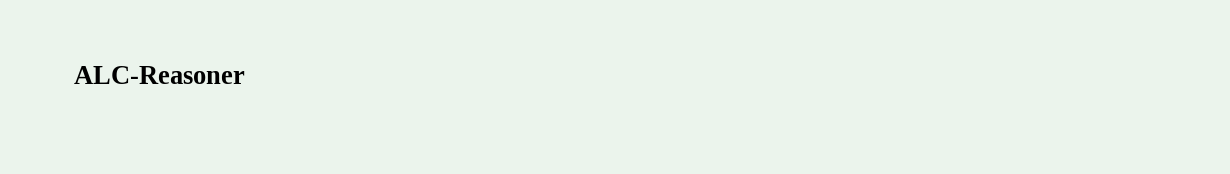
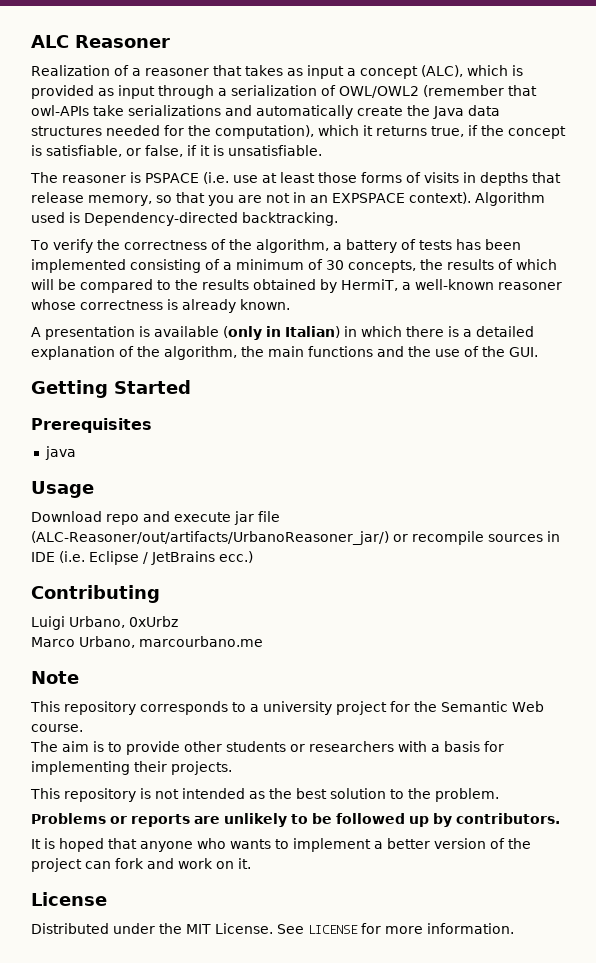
- ALC-Reasoner
+ ALC Reasoner
+ Realization of a reasoner that takes as input a concept (ALC), which is provided as input through a serialization of OWL/OWL2 (remember that owl-APIs take serializations and automatically create the Java data structures needed for the computation), which it returns true, if the concept is satisfiable, or false, if it is unsatisfiable.
+ The reasoner is PSPACE (i.e. use at least those forms of visits in depths that release memory, so that you are not in an EXPSPACE context). Algorithm used is Dependency-directed backtracking.
+ To verify the correctness of the algorithm, a battery of tests has been implemented consisting of a minimum of 30 concepts, the results of which will be compared to the results obtained by HermiT, a well-known reasoner whose correctness is already known.
+ A presentation is available (only in Italian) in which there is a detailed explanation of the algorithm, the main functions and the use of the GUI.
+ Getting Started
+ Prerequisites
+ java
+ Usage
+ Download repo and execute jar file (ALC-Reasoner/out/artifacts/UrbanoReasoner_jar/) or recompile sources in IDE (i.e. Eclipse / JetBrains ecc.)
+ Contributing
+ Luigi Urbano, 0xUrbz
+ Marco Urbano, marcourbano.me
+ Note
+ This repository corresponds to a university project for the Semantic Web course.
+ The aim is to provide other students or researchers with a basis for implementing their projects.
+ This repository is not intended as the best solution to the problem.
+ Problems or reports are unlikely to be followed up by contributors.
+ It is hoped that anyone who wants to implement a better version of the project can fork and work on it.
+ License
+ Distributed under the MIT License. See LICENSE for more information.

